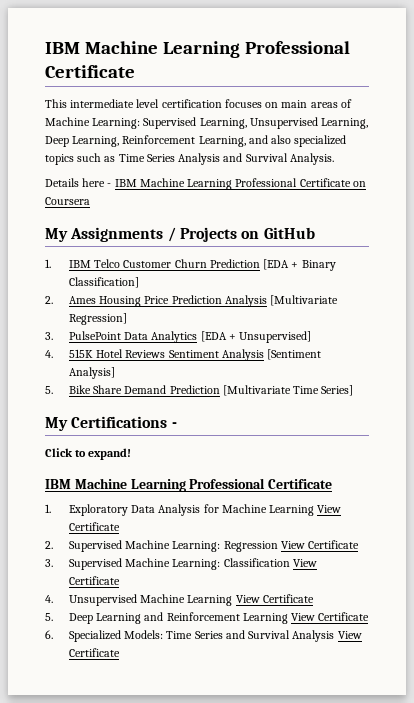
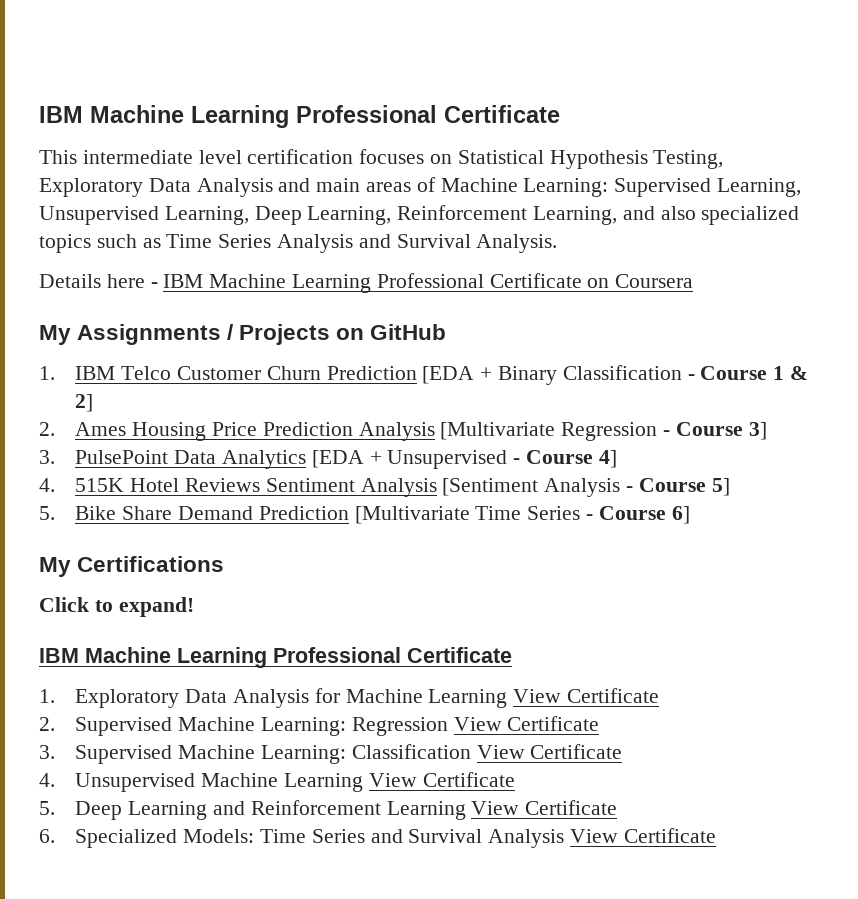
- This intermediate level certification focuses on main areas of Machine Learning: Supervised Learning, Unsupervised Learning, Deep Learning, Reinforcement Learning, and also specialized topics such as Time Series Analysis and Survival Analysis.
+ This intermediate level certification focuses on Statistical Hypothesis Testing, Exploratory Data Analysis and main areas of Machine Learning: Supervised Learning, Unsupervised Learning, Deep Learning, Reinforcement Learning, and also specialized topics such as Time Series Analysis and Survival Analysis.
- 1. IBM Telco Customer Churn Prediction [EDA + Binary Classification]
+ 1. IBM Telco Customer Churn Prediction [EDA + Binary Classification - Course 1 & 2]
- 2. Ames Housing Price Prediction Analysis [Multivariate Regression]
+ 2. Ames Housing Price Prediction Analysis [Multivariate Regression - Course 3]
- 3. PulsePoint Data Analytics [EDA + Unsupervised]
+ 3. PulsePoint Data Analytics [EDA + Unsupervised - Course 4]
- 4. 515K Hotel Reviews Sentiment Analysis [Sentiment Analysis]
+ 4. 515K Hotel Reviews Sentiment Analysis [Sentiment Analysis - Course 5]
- 5. Bike Share Demand Prediction [Multivariate Time Series]
+ 5. Bike Share Demand Prediction [Multivariate Time Series - Course 6]
- My Certifications -
+ My Certifications

